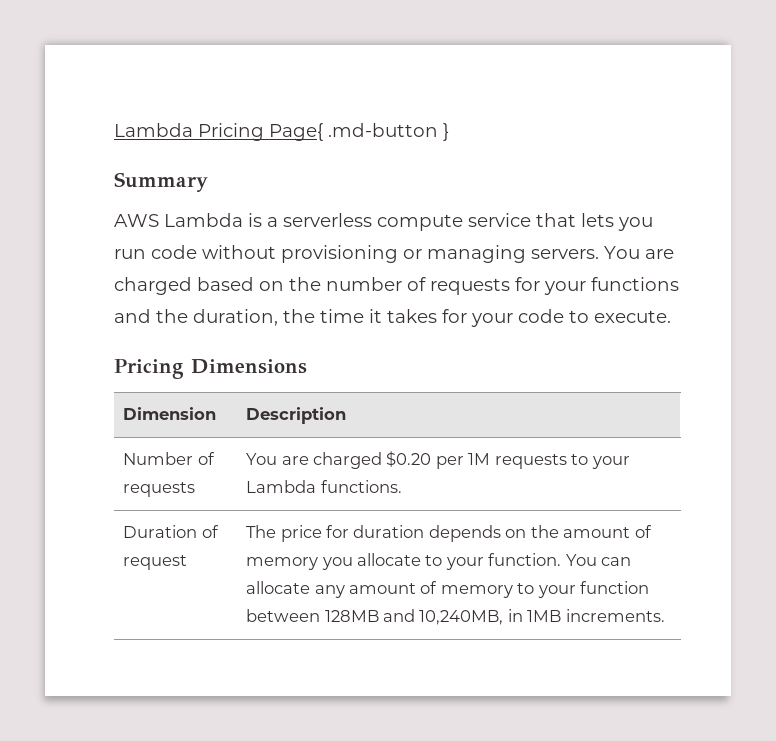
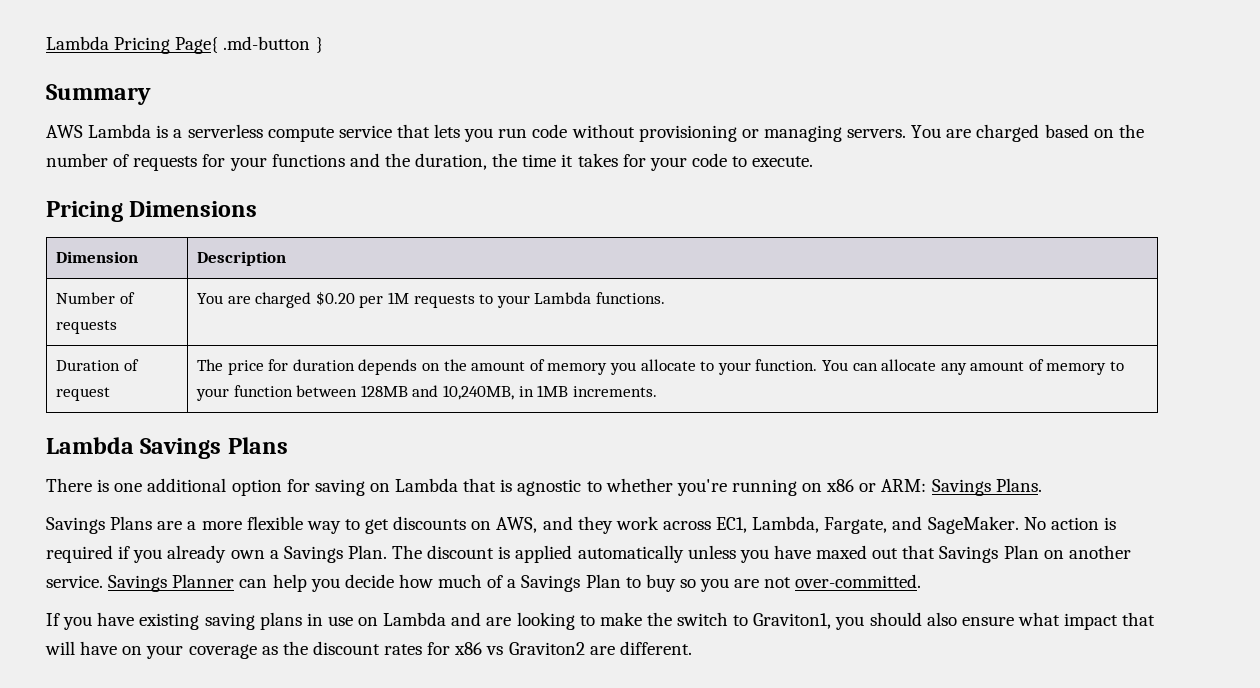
+ Lambda Savings Plans
+ There is one additional option for saving on Lambda that is agnostic to whether you're running on x86 or ARM: Savings Plans.
+ Savings Plans are a more flexible way to get discounts on AWS, and they work across EC1, Lambda, Fargate, and SageMaker. No action is required if you already own a Savings Plan. The discount is applied automatically unless you have maxed out that Savings Plan on another service. Savings Planner can help you decide how much of a Savings Plan to buy so you are not over-committed.
+ If you have existing saving plans in use on Lambda and are looking to make the switch to Graviton1, you should also ensure what impact that will have on your coverage as the discount rates for x86 vs Graviton2 are different.

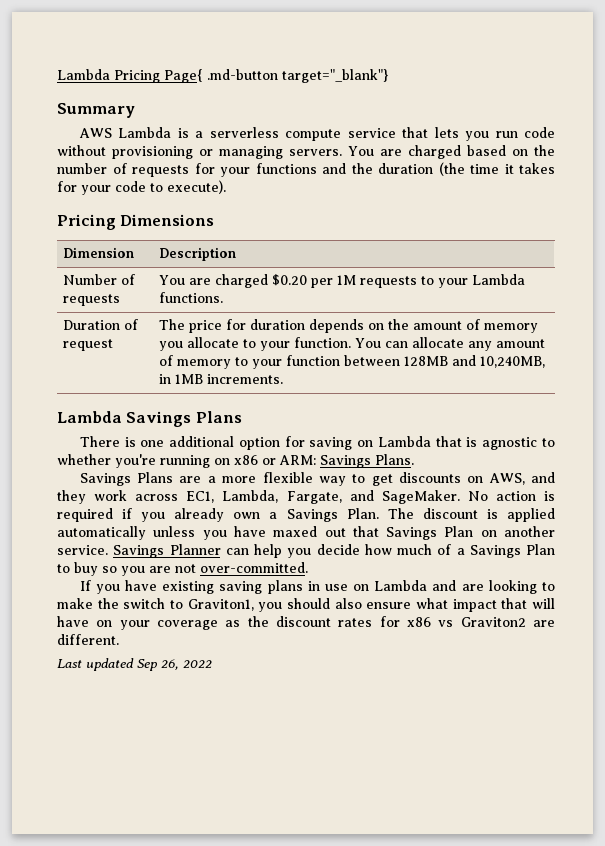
- Lambda Pricing Page{ .md-button }
+ Lambda Pricing Page{ .md-button target="_blank"}
- You are charged based on the number of requests for your functions and the duration, the time it takes for your code to execute.
+ You are charged based on the number of requests for your functions and the duration (the time it takes for your code to execute).
+ Last updated Sep 26, 2022

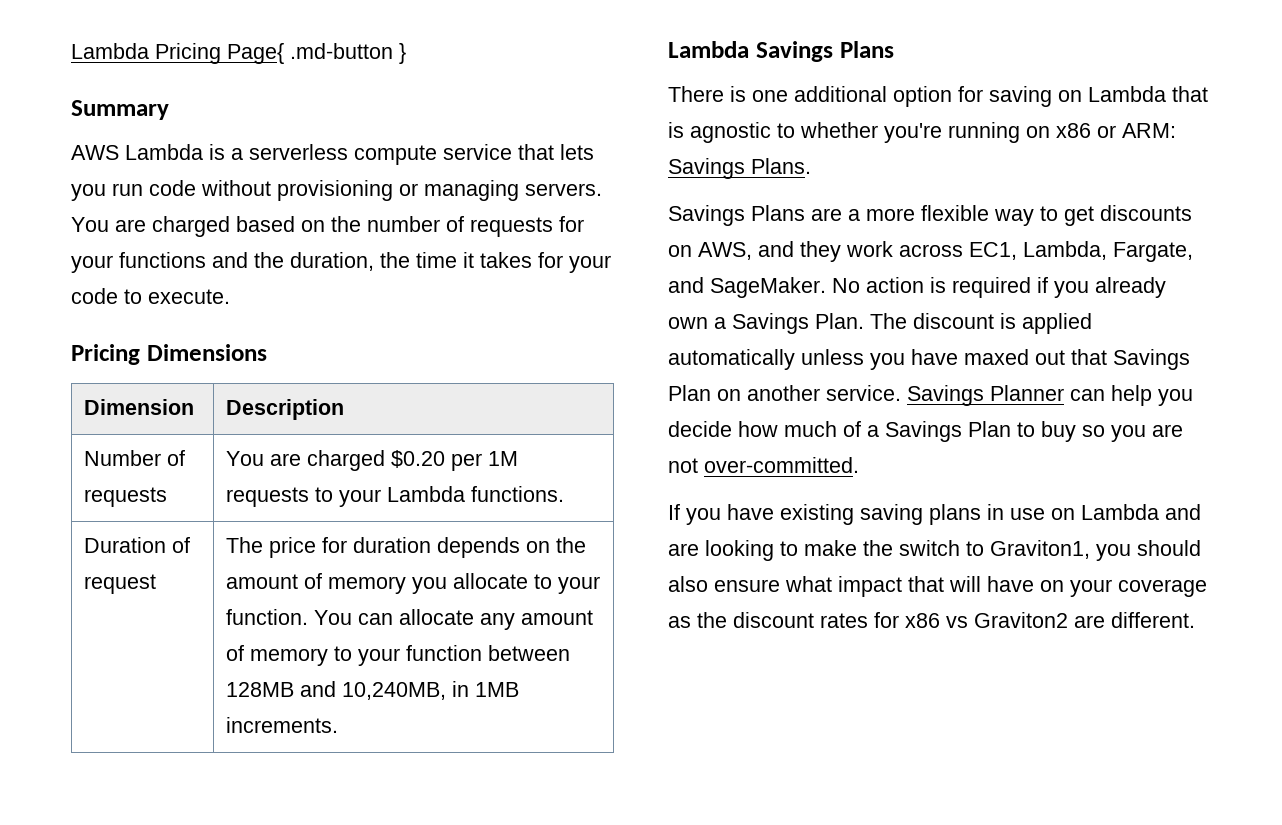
- Lambda Pricing Page{ .md-button target="_blank"}
+ Lambda Pricing Page{ .md-button }
- You are charged based on the number of requests for your functions and the duration (the time it takes for your code to execute).
+ You are charged based on the number of requests for your functions and the duration, the time it takes for your code to execute.
- Last updated Sep 26, 2022

